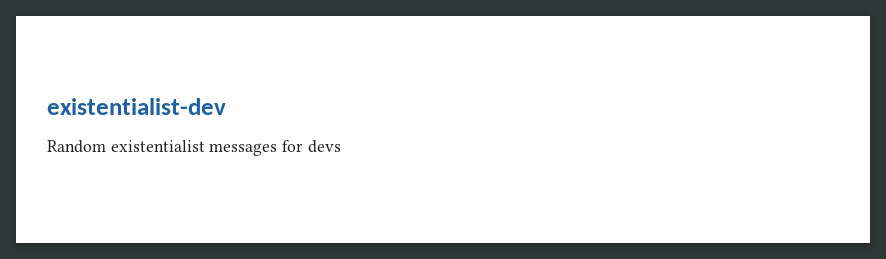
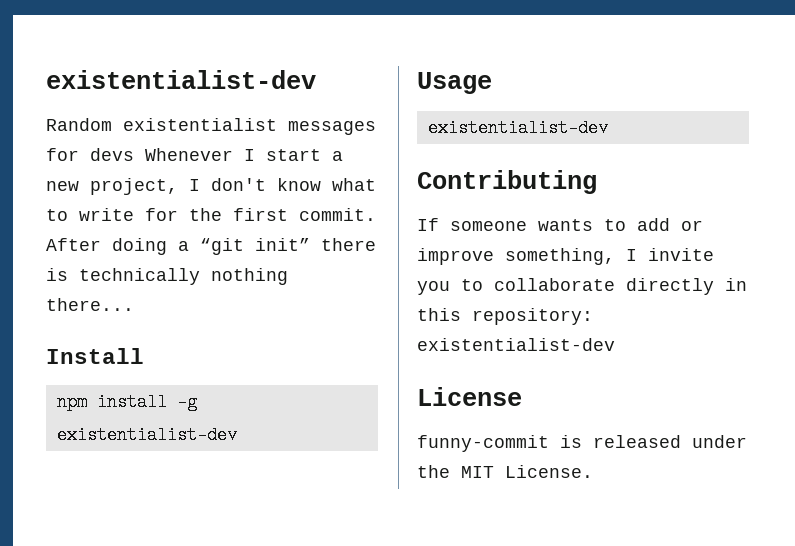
- Random existentialist messages for devs
+ Random existentialist messages for devs Whenever I start a new project, I don't know what to write for the first commit. After doing a “git init” there is technically nothing there...
+ Install
+ npm install -g existentialist-dev
+ Usage
+ existentialist-dev
+ Contributing
+ If someone wants to add or improve something, I invite you to collaborate directly in this repository: existentialist-dev
+ License
+ funny-commit is released under the MIT License.

